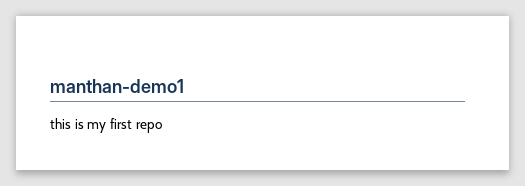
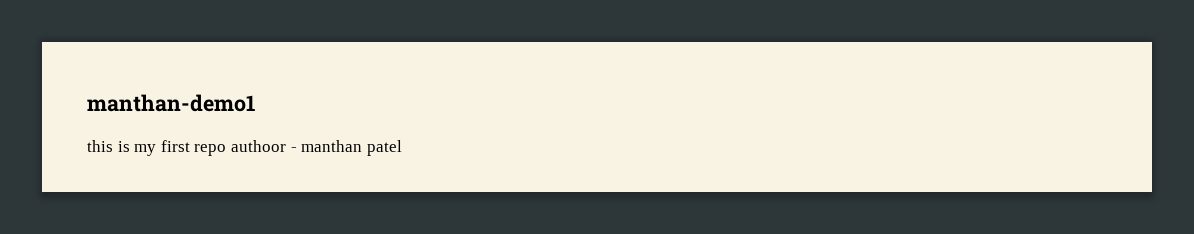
- this is my first repo
+ this is my first repo authoor - manthan patel

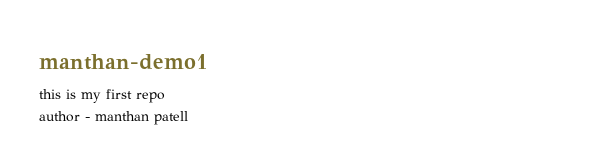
- this is my first repo authoor - manthan patel
+ this is my first repo
+ author - manthan patell

